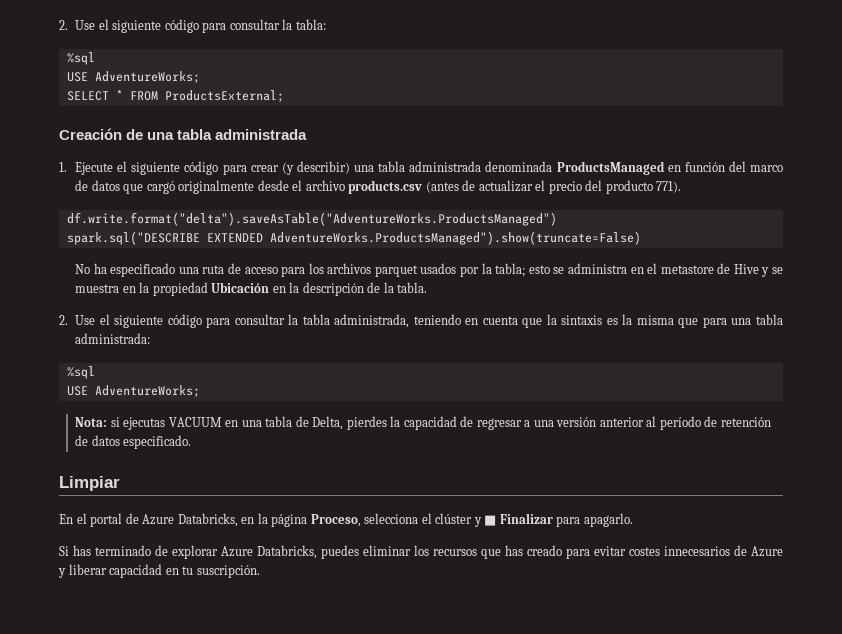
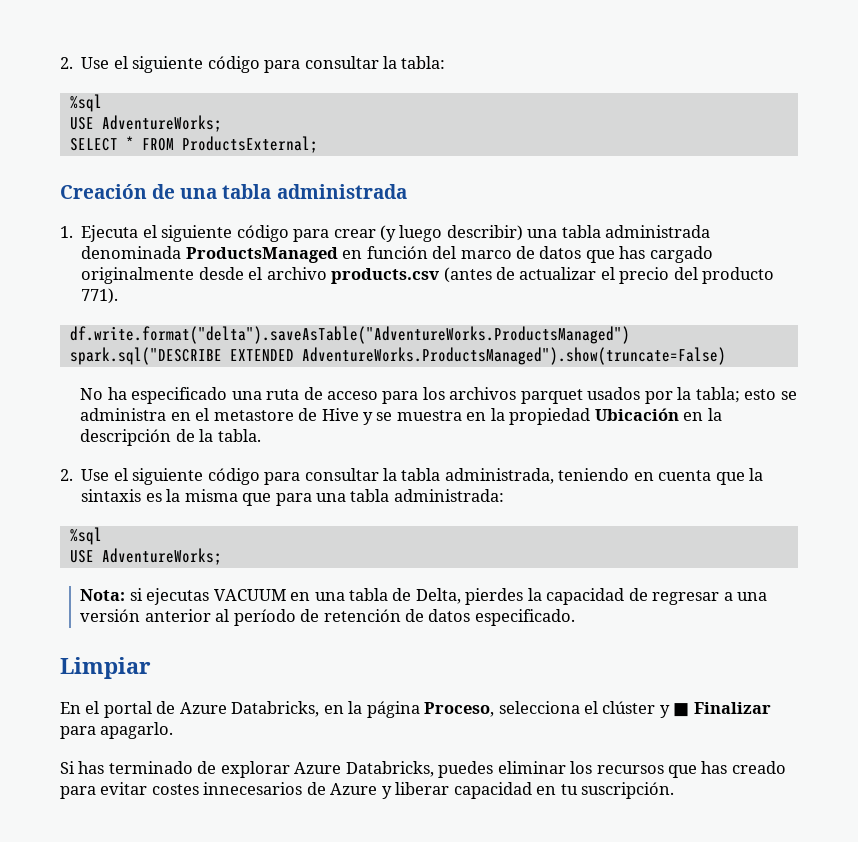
- 1. Ejecute el siguiente código para crear (y describir) una tabla administrada denominada ProductsManaged en función del marco de datos que cargó originalmente desde el archivo products.csv (antes de actualizar el precio del producto 771).
+ 1. Ejecuta el siguiente código para crear (y luego describir) una tabla administrada denominada ProductsManaged en función del marco de datos que has cargado originalmente desde el archivo products.csv (antes de actualizar el precio del producto 771).

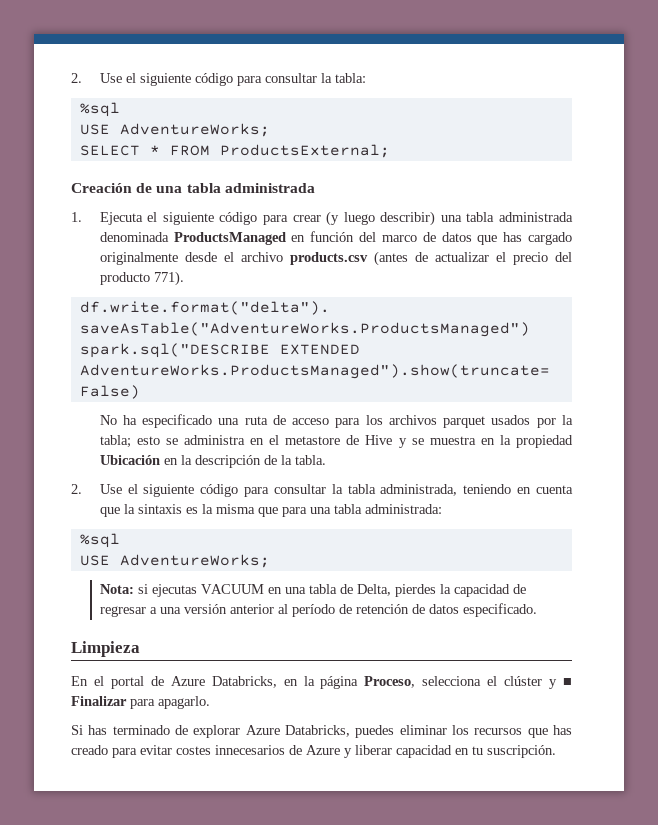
- Limpiar
+ Limpieza

